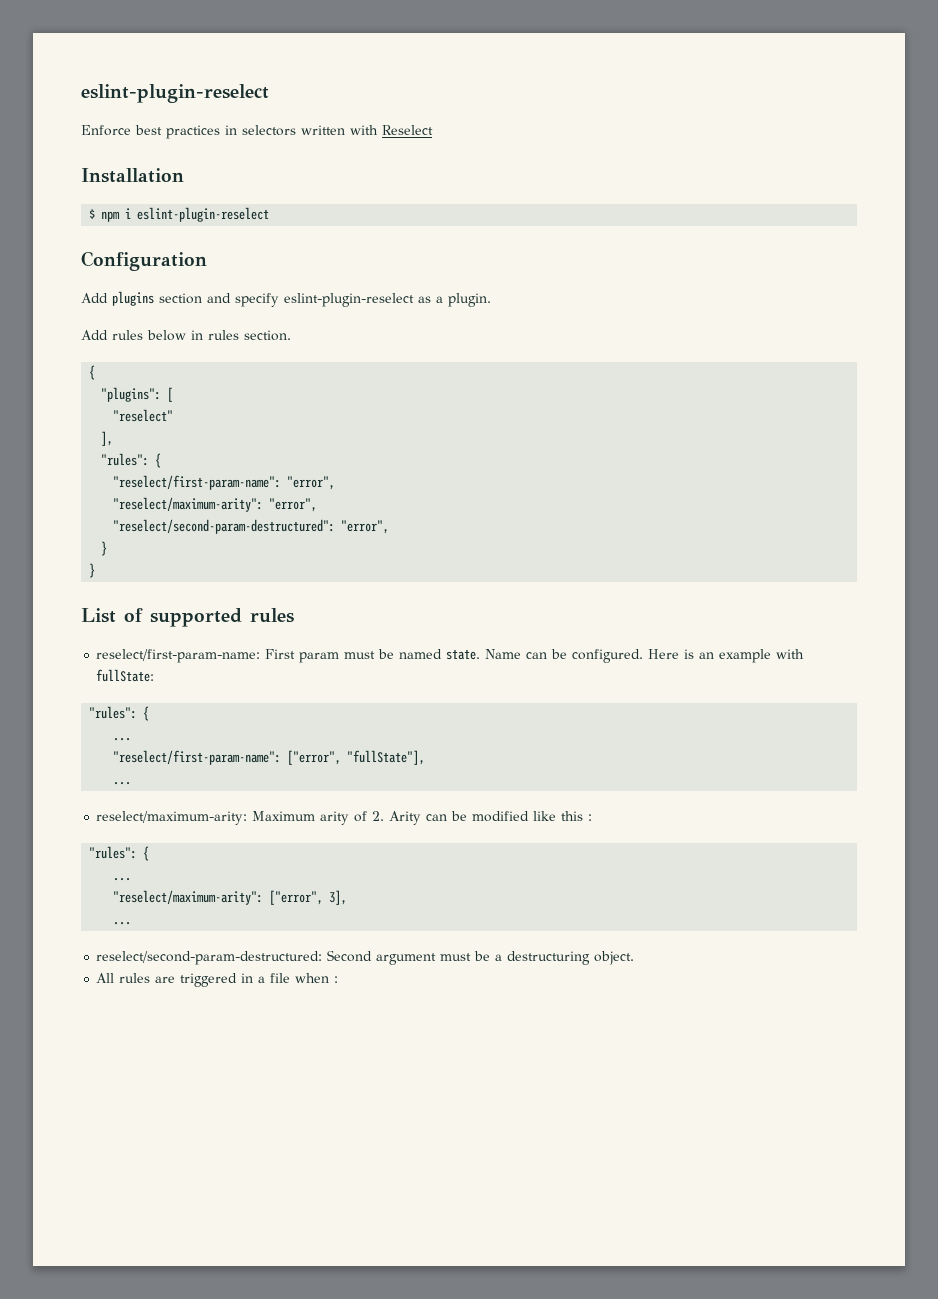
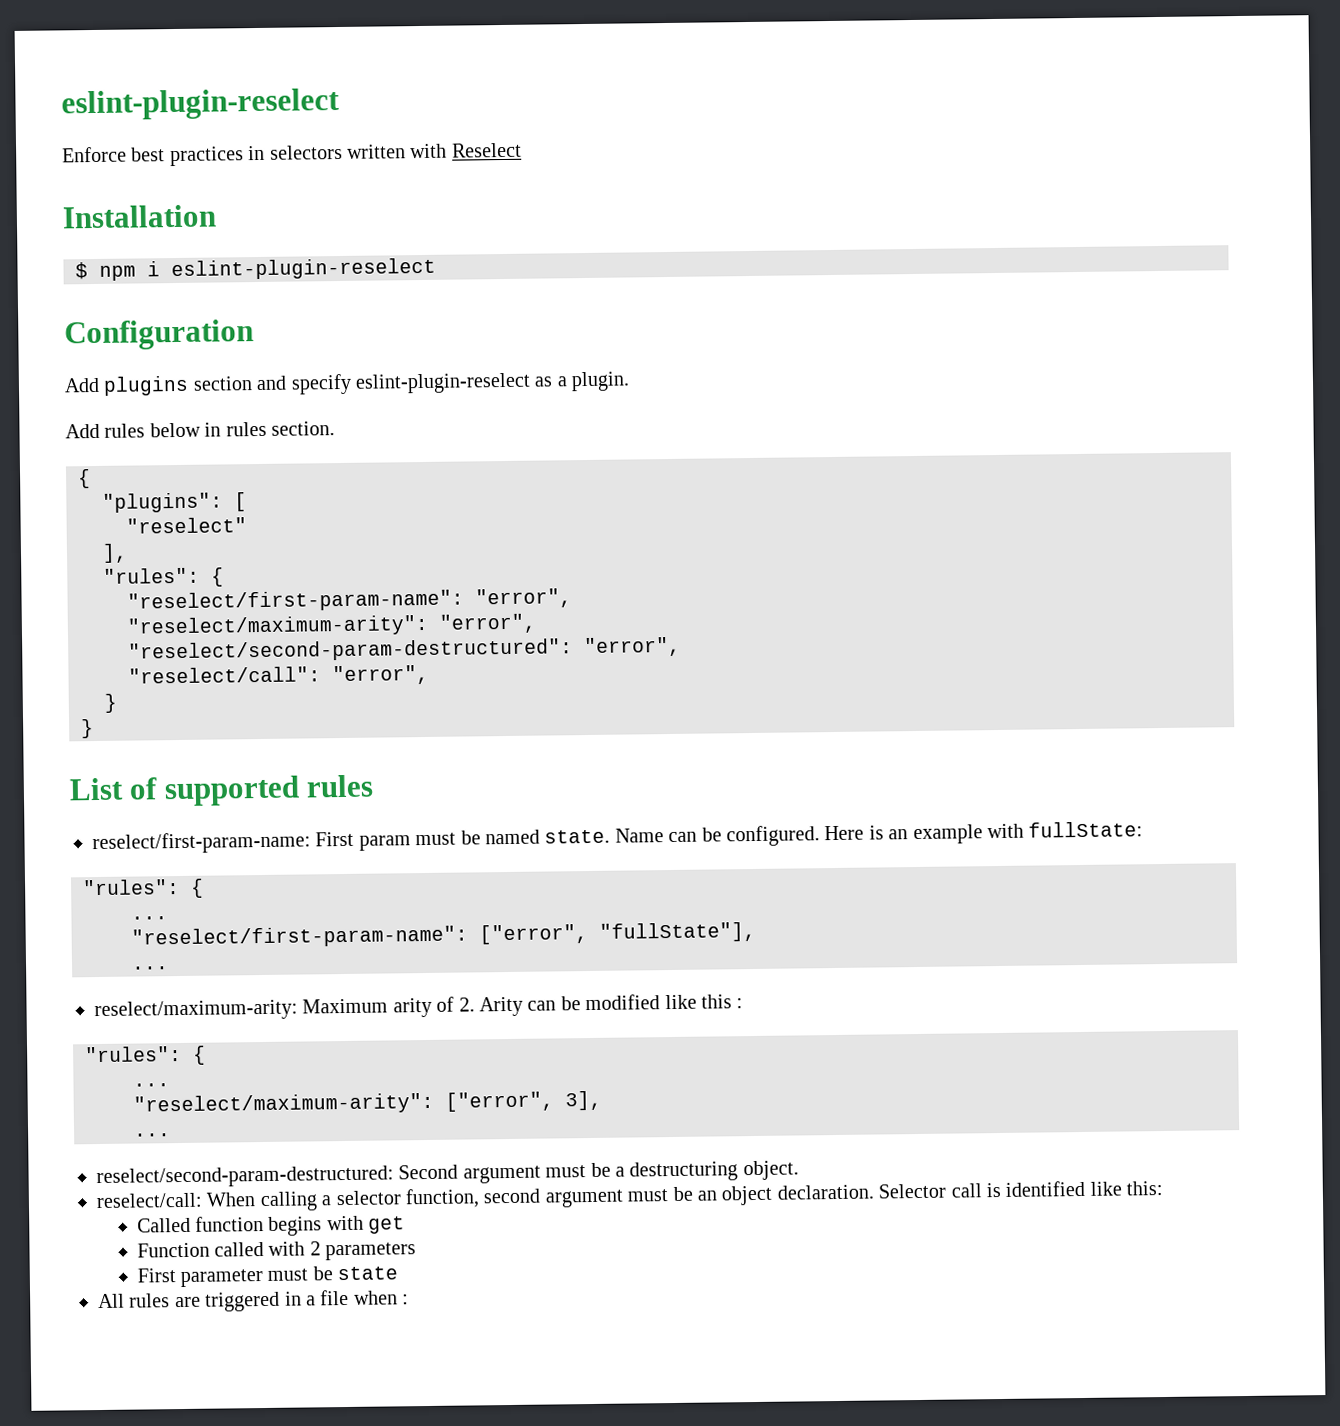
+ "reselect/call": "error",
+ reselect/call: When calling a selector function, second argument must be an object declaration. Selector call is identified like this:
+ Called function begins with get
+ Function called with 2 parameters
+ First parameter must be state

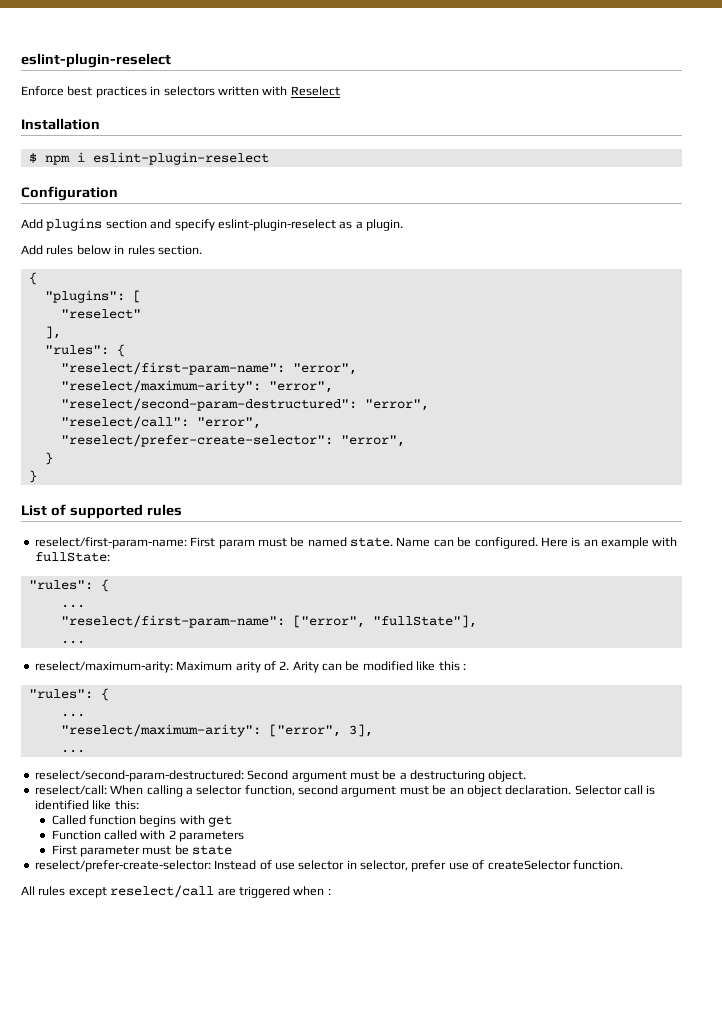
+ "reselect/prefer-create-selector": "error",
- All rules are triggered in a file when :
+ reselect/prefer-create-selector: Instead of use selector in selector, prefer use of createSelector function.
+ All rules except reselect/call are triggered when :

